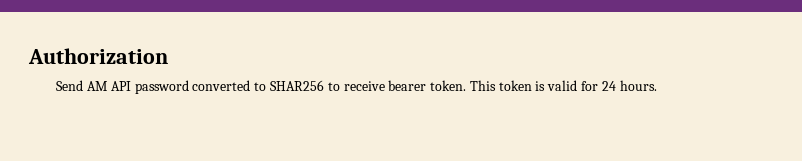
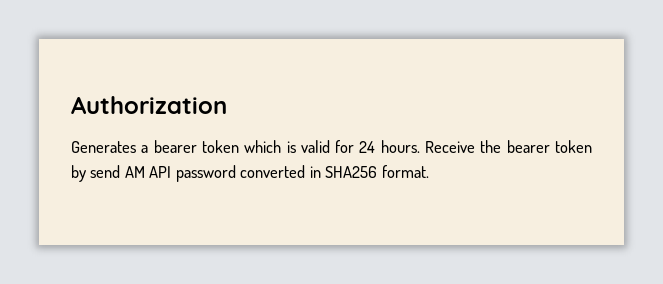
- Send AM API password converted to SHAR256 to receive bearer token. This token is valid for 24 hours.
+ Generates a bearer token which is valid for 24 hours.
+ Receive the bearer token by send AM API password converted in SHA256 format.

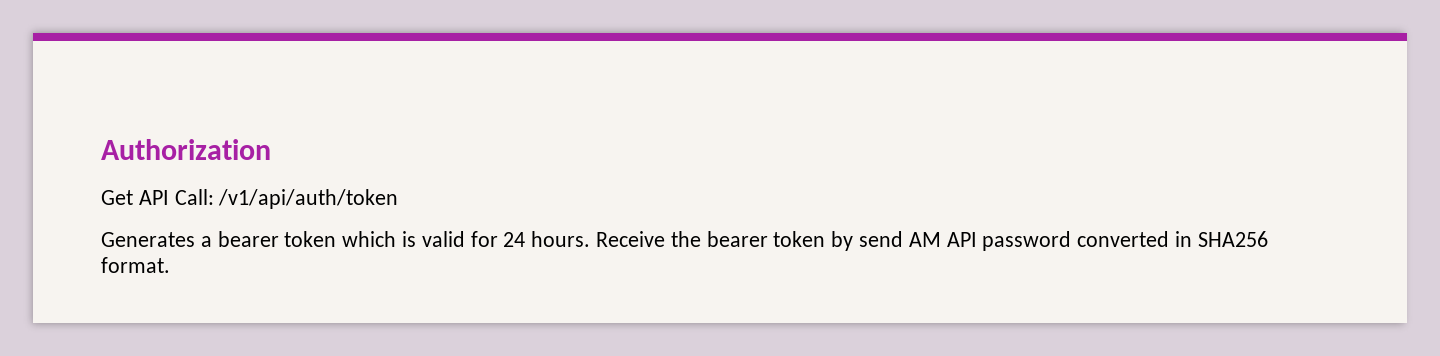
+ Get API Call: /v1/api/auth/token

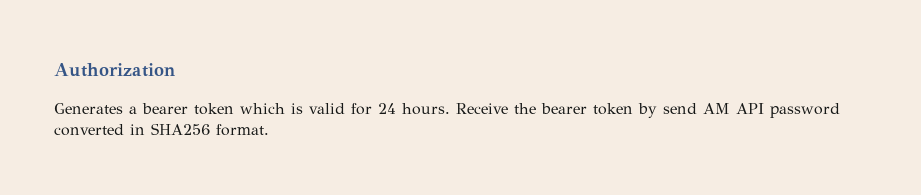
- Get API Call: /v1/api/auth/token

